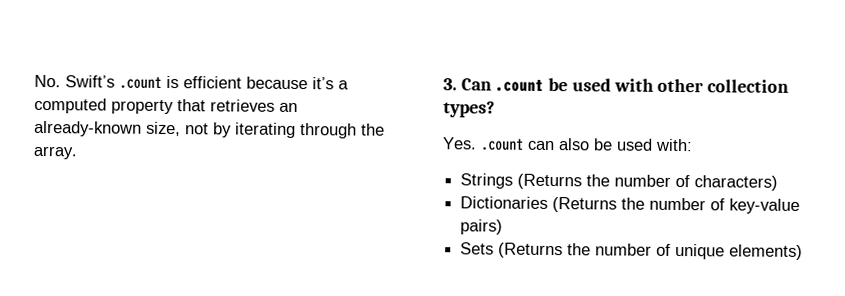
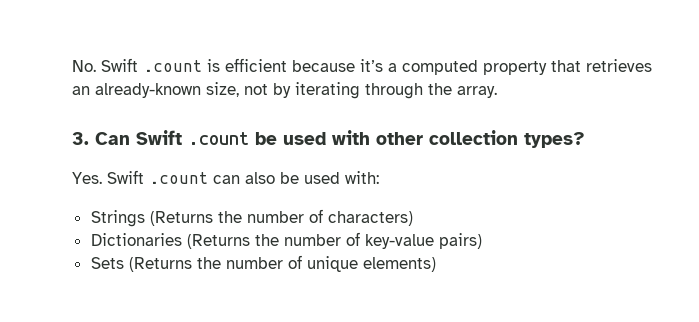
- No. Swift’s .count is efficient because it’s a computed property that retrieves an already-known size, not by iterating through the array.
+ No. Swift .count is efficient because it’s a computed property that retrieves an already-known size, not by iterating through the array.
- 3. Can .count be used with other collection types?
+ 3. Can Swift .count be used with other collection types?
- Yes. .count can also be used with:
+ Yes. Swift .count can also be used with:

